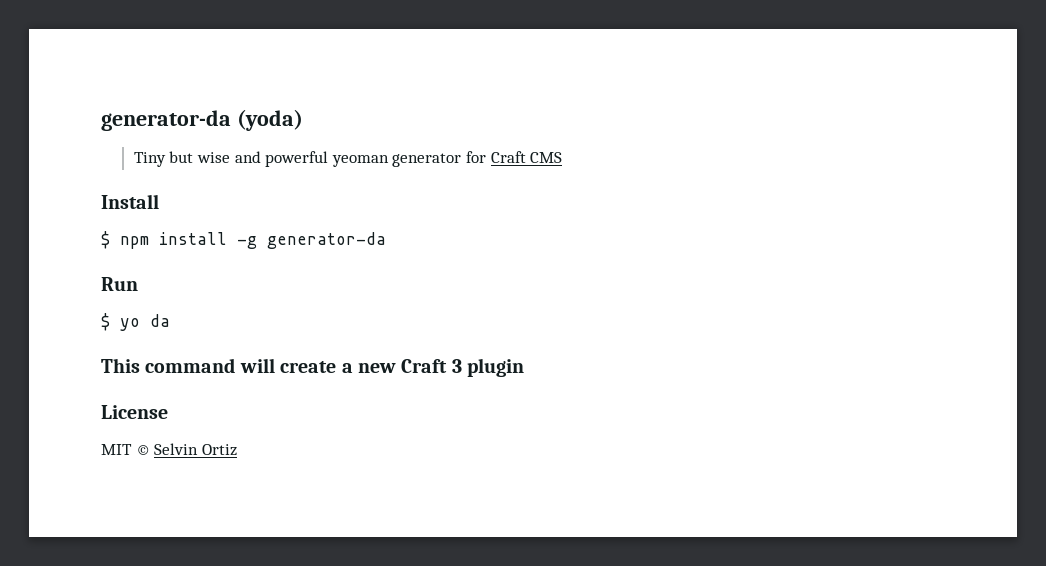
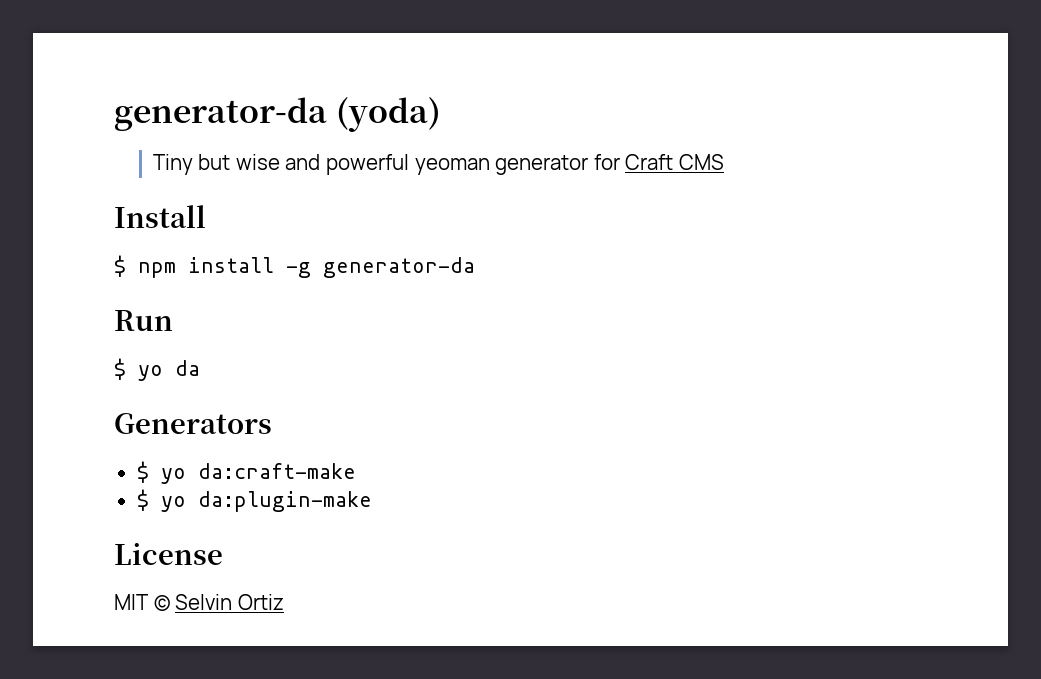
- This command will create a new Craft 3 plugin
+ Generators
+ $ yo da:craft-make
+ $ yo da:plugin-make

